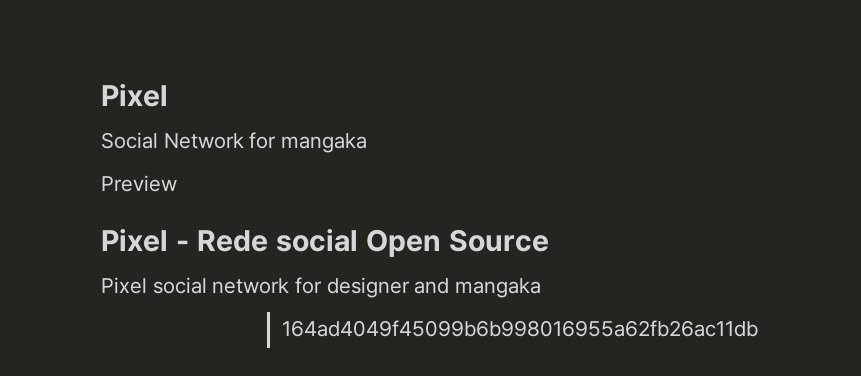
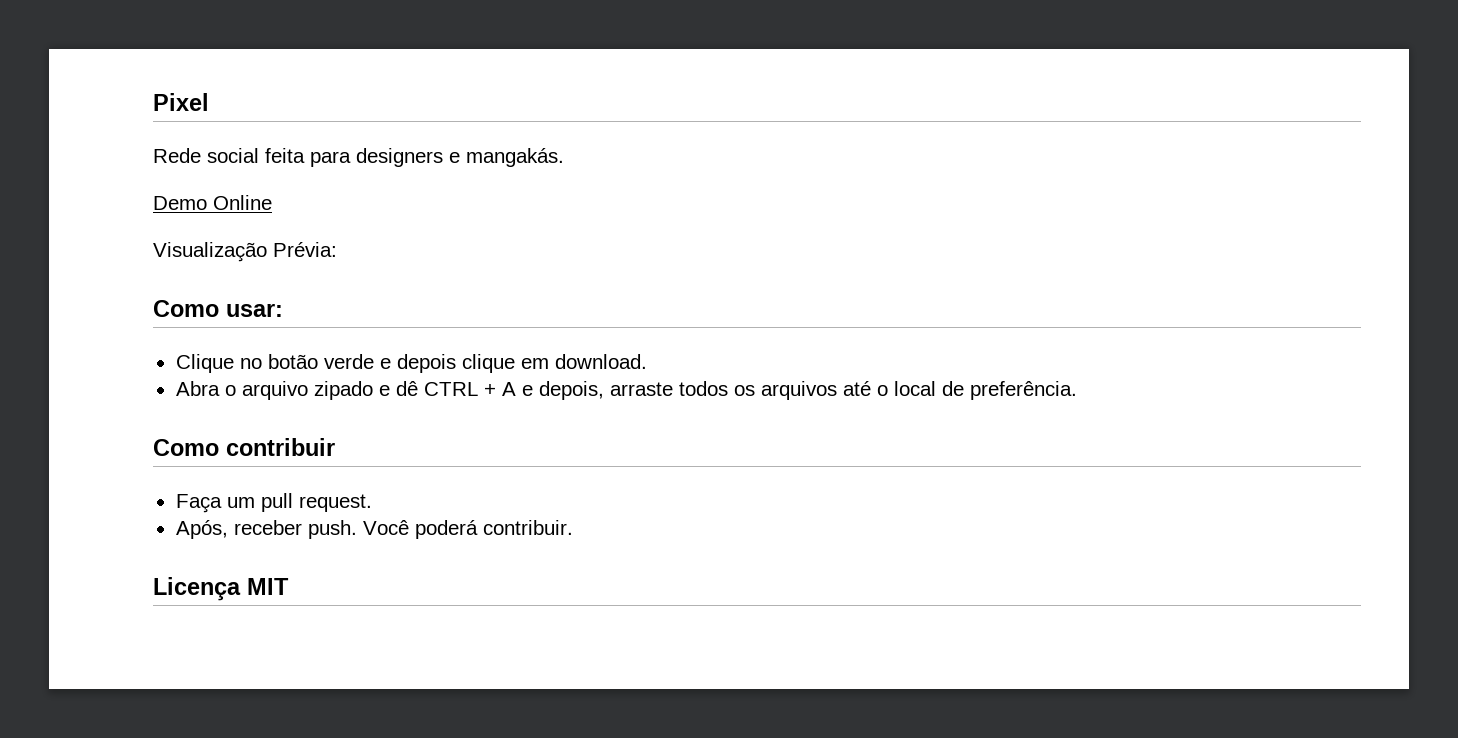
- Social Network for mangaka
- Preview
- Pixel - Rede social Open Source
- Pixel social network for designer and mangaka
- 164ad4049f45099b6b998016955a62fb26ac11db
+ Rede social feita para designers e mangakás.
+ Demo Online
+ Visualização Prévia:
+ Como usar:
+ Clique no botão verde e depois clique em download.
+ Abra o arquivo zipado e dê CTRL + A e depois, arraste todos os arquivos até o local de preferência.
+ Como contribuir
+ Faça um pull request.
+ Após, receber push. Você poderá contribuir.
+ Licença MIT

